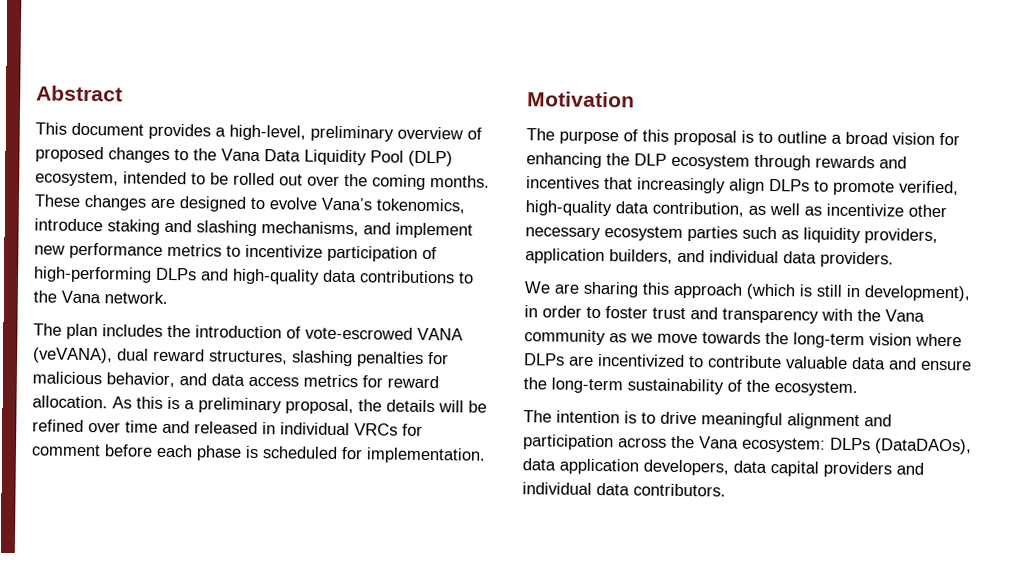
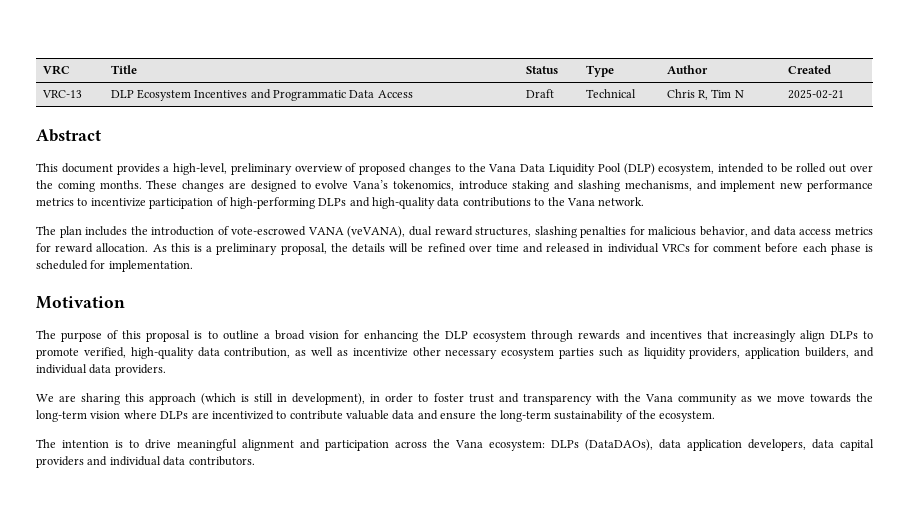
+ VRC | Title | Status | Type | Author | Created
+ VRC-13 | DLP Ecosystem Incentives and Programmatic Data Access | Draft | Technical | Chris R, Tim N | 2025-02-21

